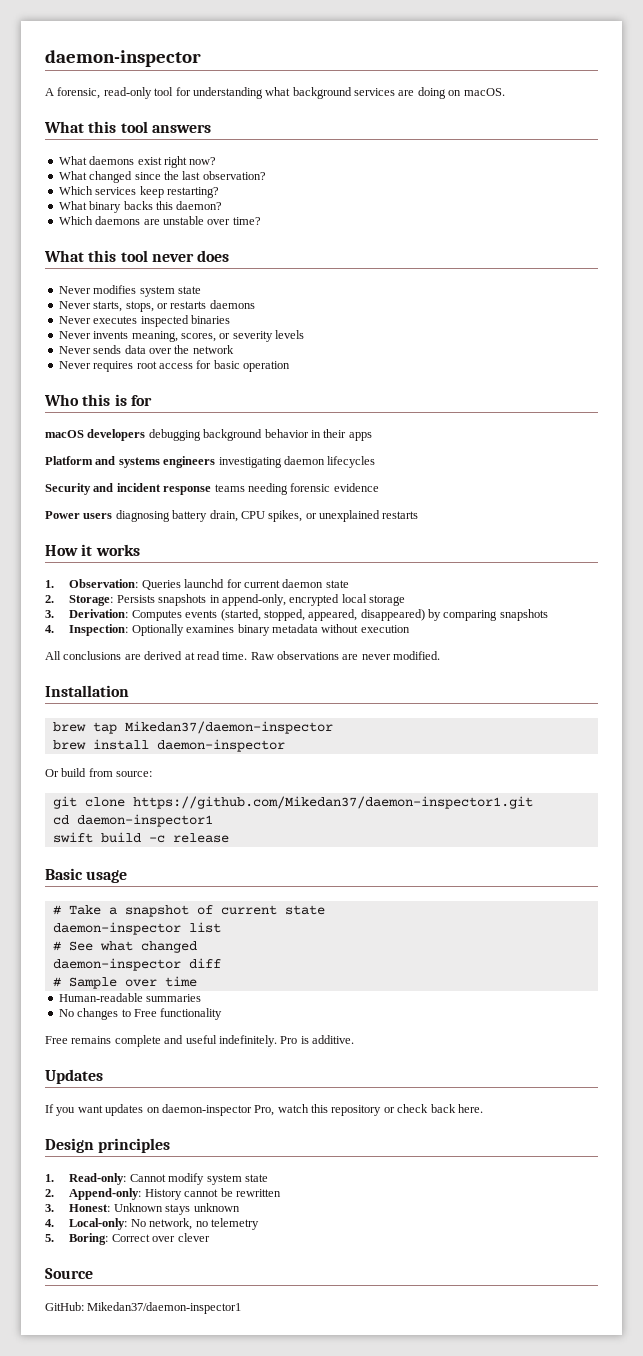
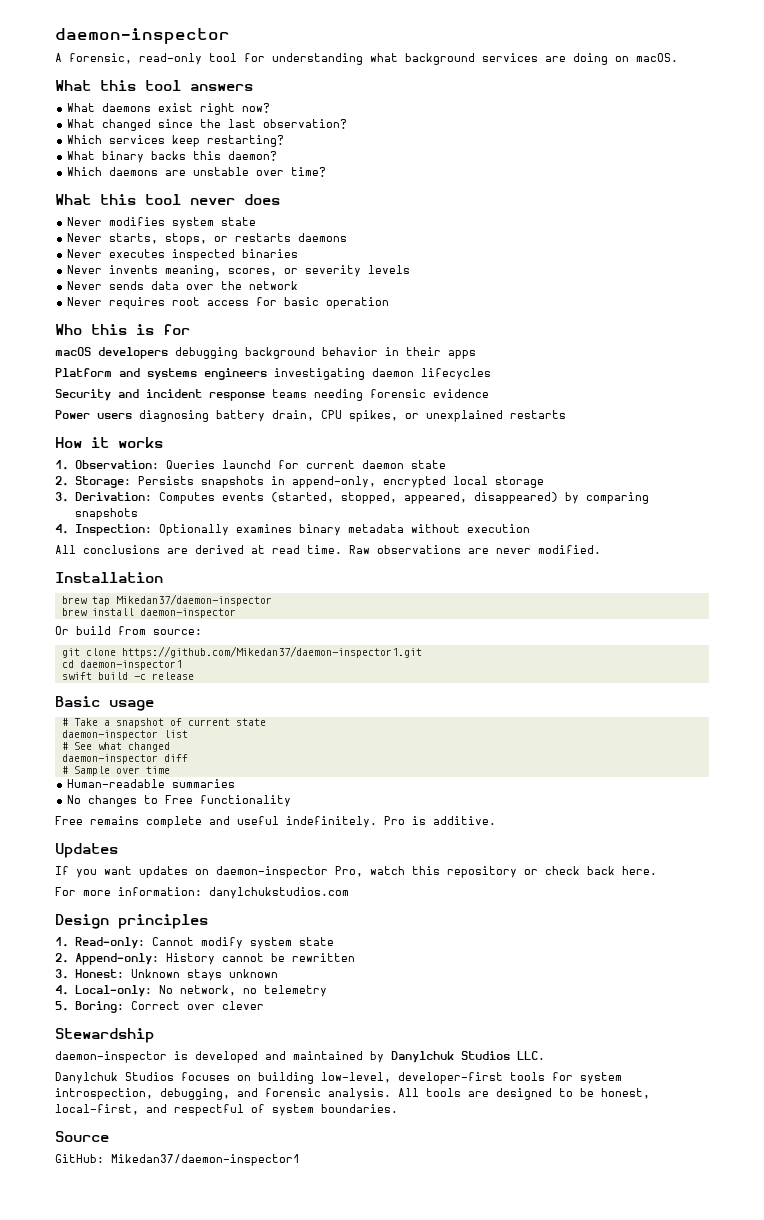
+ For more information: danylchukstudios.com
+ Stewardship
+ daemon-inspector is developed and maintained by Danylchuk Studios LLC.
+ Danylchuk Studios focuses on building low-level, developer-first tools for system introspection, debugging, and forensic analysis. All tools are designed to be honest, local-first, and respectful of system boundaries.

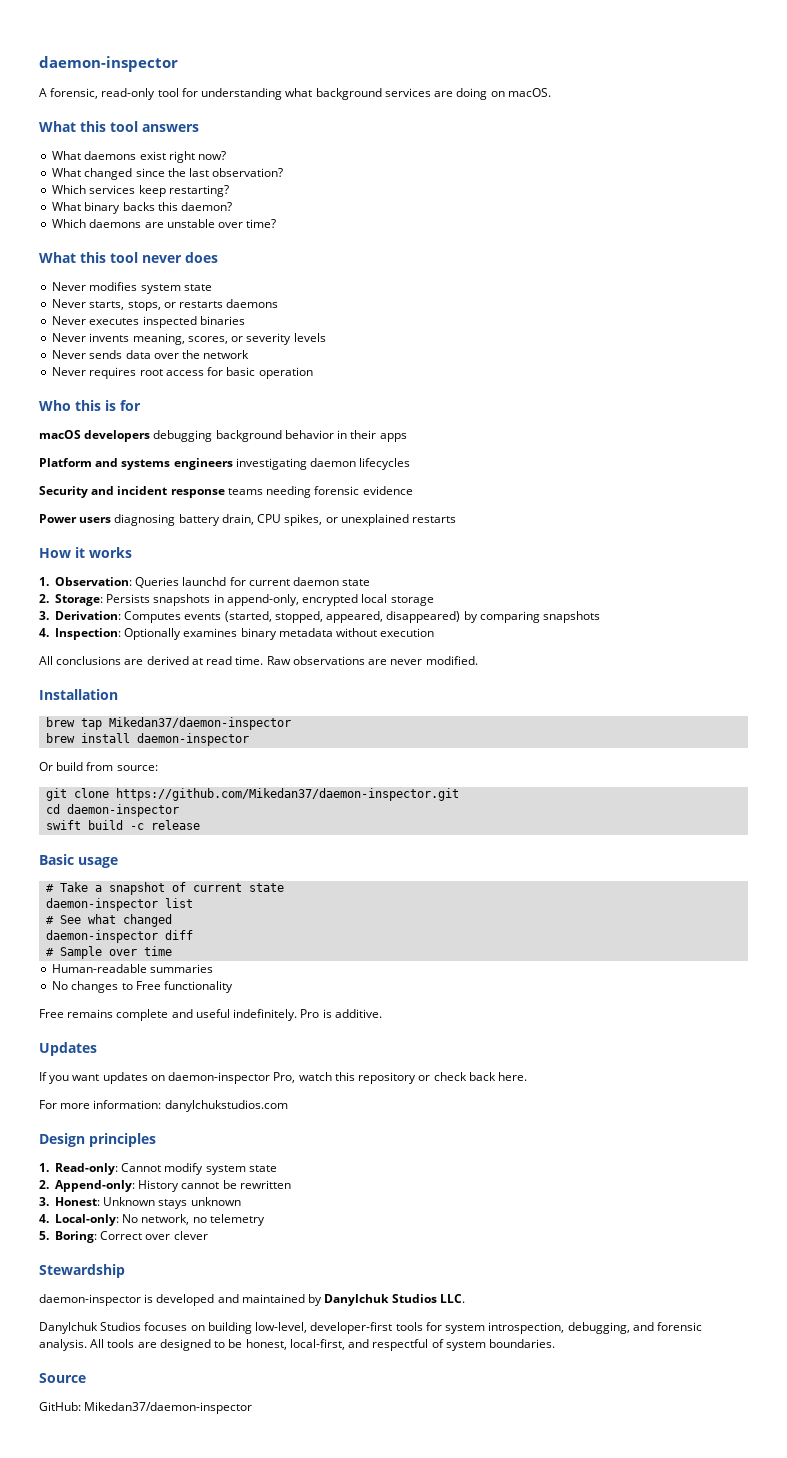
- git clone https://github.com/Mikedan37/daemon-inspector1.git
+ git clone https://github.com/Mikedan37/daemon-inspector.git
- cd daemon-inspector1
+ cd daemon-inspector
- GitHub: Mikedan37/daemon-inspector1
+ GitHub: Mikedan37/daemon-inspector

